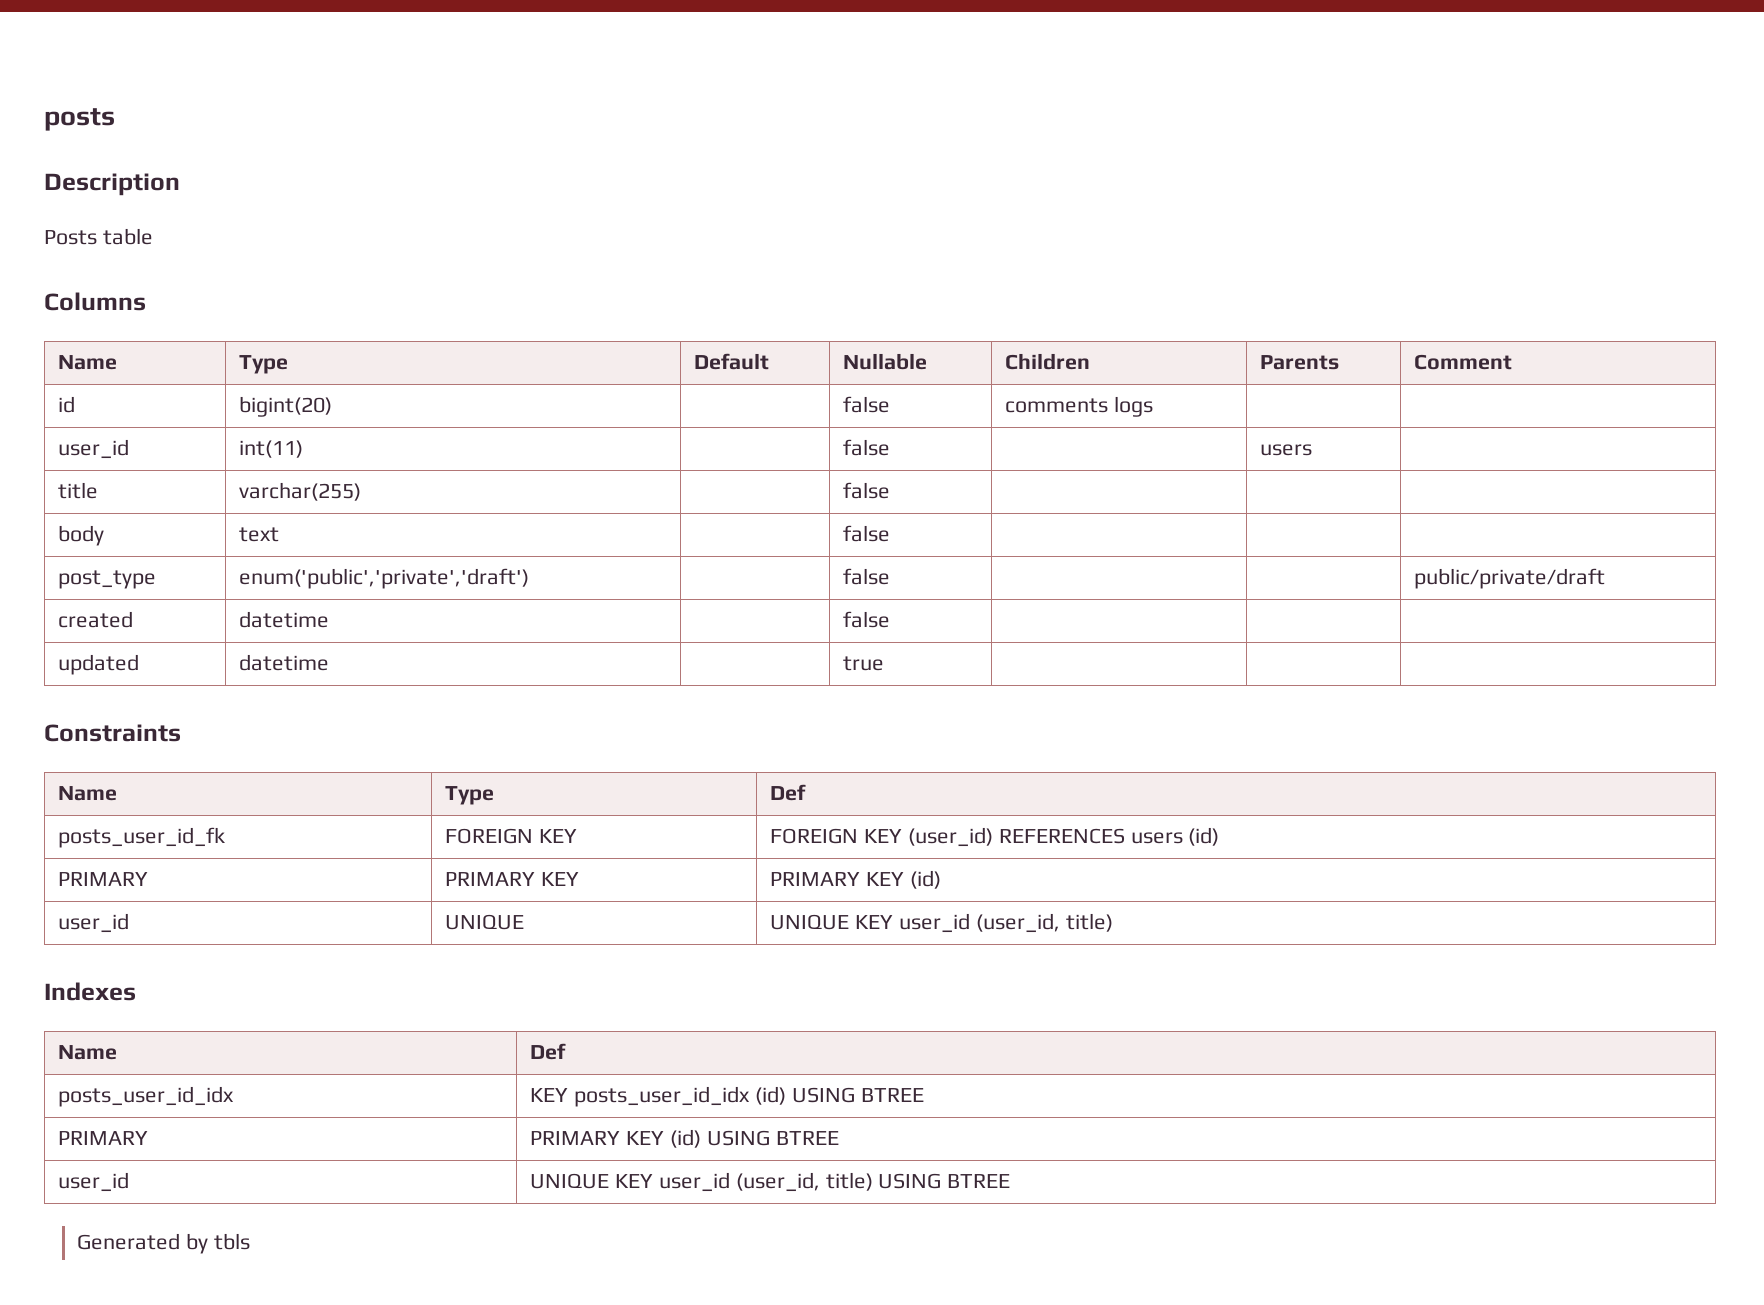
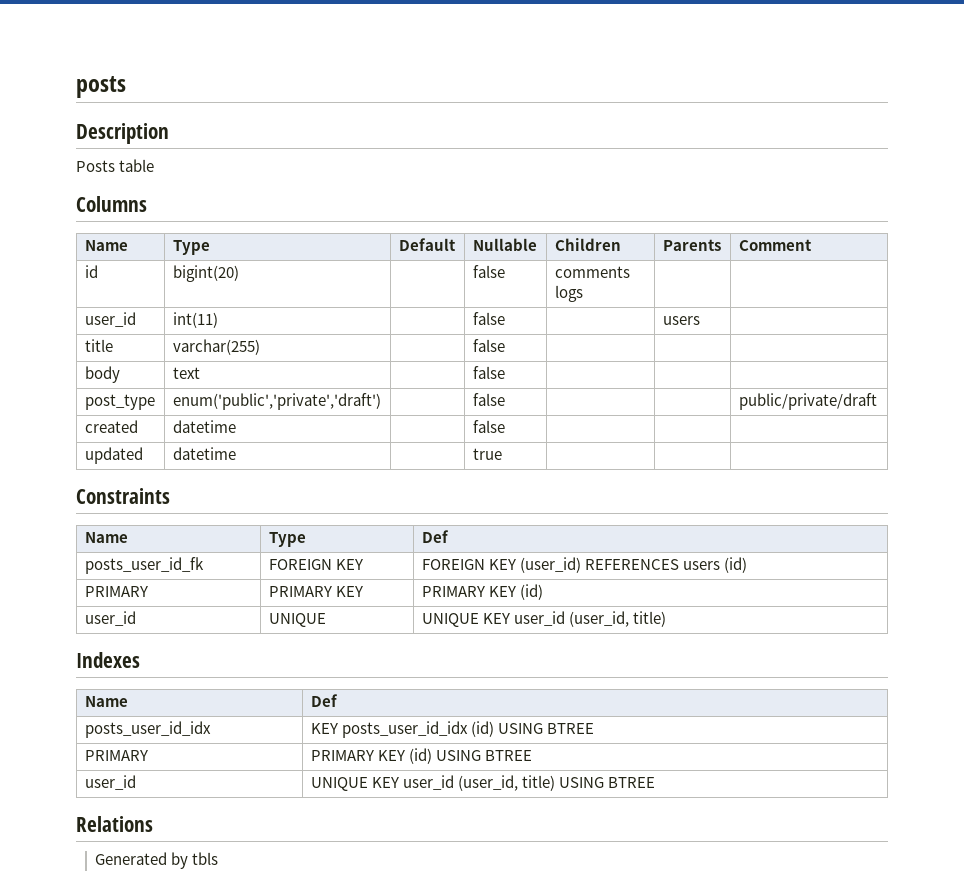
+ Relations

